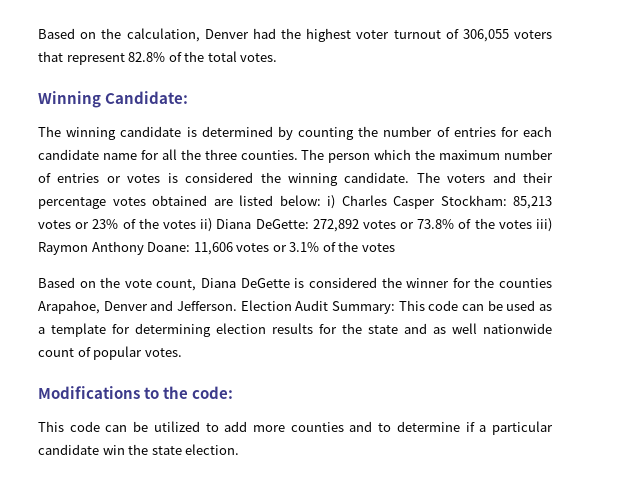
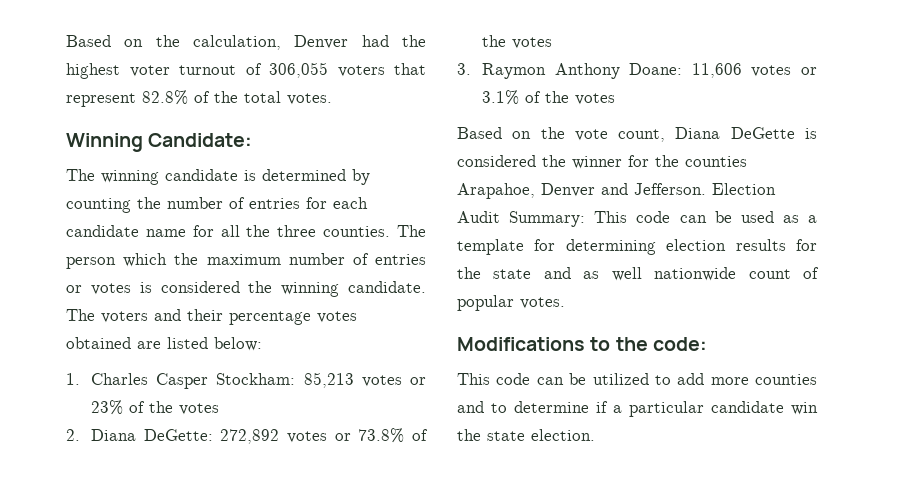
- The voters and their percentage votes obtained are listed below: i) Charles Casper Stockham: 85,213 votes or 23% of the votes ii) Diana DeGette: 272,892 votes or 73.8% of the votes iii) Raymon Anthony Doane: 11,606 votes or 3.1% of the votes
+ The voters and their percentage votes obtained are listed below:
+ 1. Charles Casper Stockham: 85,213 votes or 23% of the votes
+ 2. Diana DeGette: 272,892 votes or 73.8% of the votes
+ 3. Raymon Anthony Doane: 11,606 votes or 3.1% of the votes

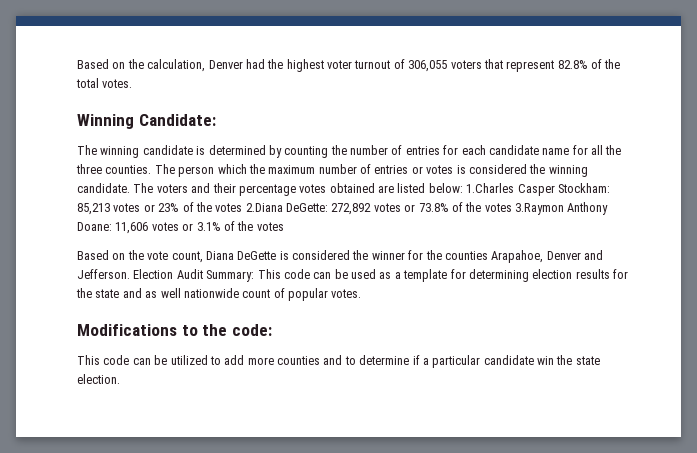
- The voters and their percentage votes obtained are listed below:
- 1. Charles Casper Stockham: 85,213 votes or 23% of the votes
- 2. Diana DeGette: 272,892 votes or 73.8% of the votes
- 3. Raymon Anthony Doane: 11,606 votes or 3.1% of the votes
+ The voters and their percentage votes obtained are listed below: 1.Charles Casper Stockham: 85,213 votes or 23% of the votes 2.Diana DeGette: 272,892 votes or 73.8% of the votes 3.Raymon Anthony Doane: 11,606 votes or 3.1% of the votes

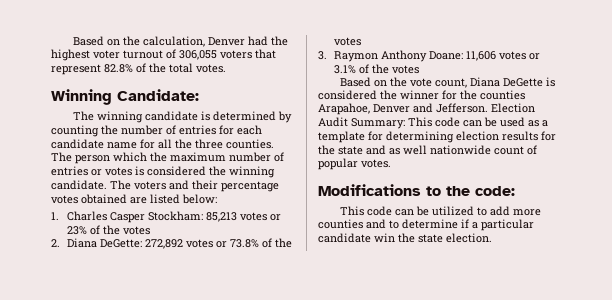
- The voters and their percentage votes obtained are listed below: 1.Charles Casper Stockham: 85,213 votes or 23% of the votes 2.Diana DeGette: 272,892 votes or 73.8% of the votes 3.Raymon Anthony Doane: 11,606 votes or 3.1% of the votes
+ The voters and their percentage votes obtained are listed below:
+ 1. Charles Casper Stockham: 85,213 votes or 23% of the votes
+ 2. Diana DeGette: 272,892 votes or 73.8% of the votes
+ 3. Raymon Anthony Doane: 11,606 votes or 3.1% of the votes

